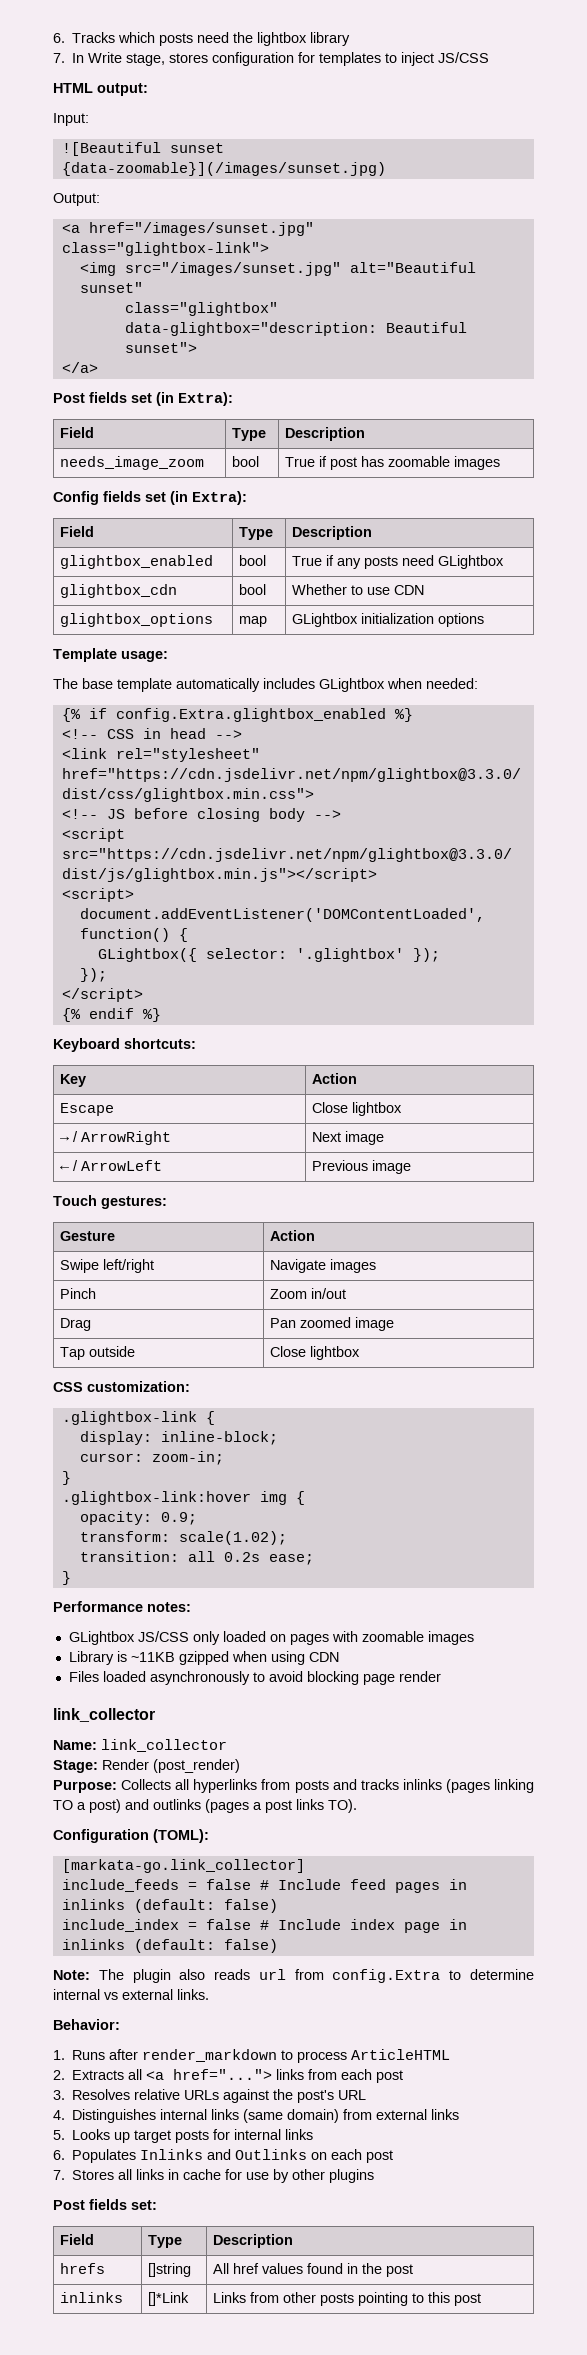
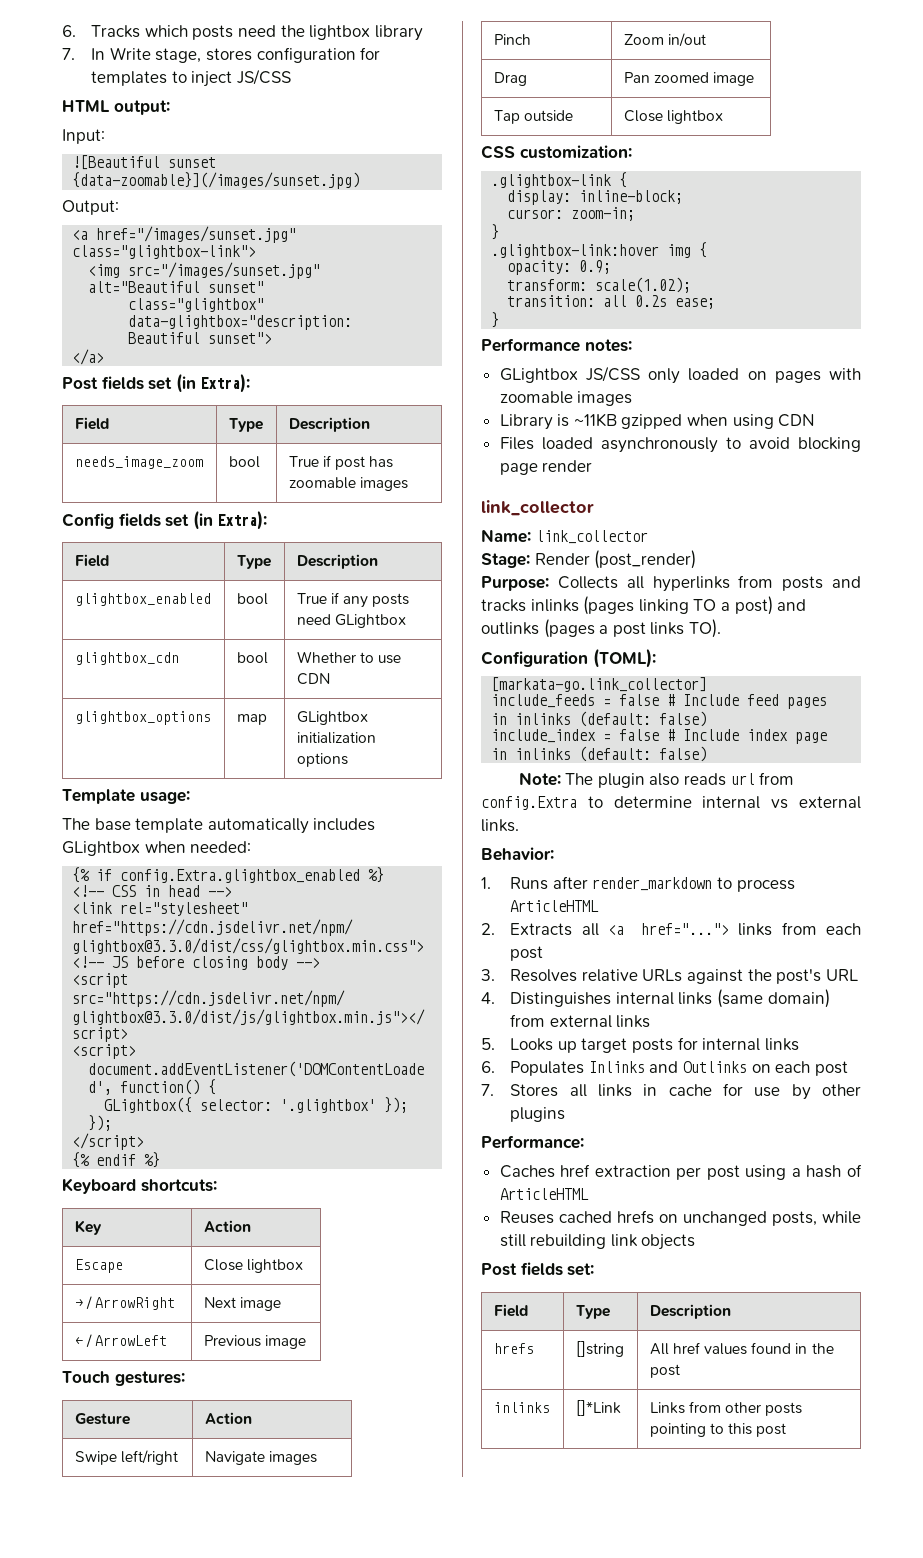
+ Performance:
+ Caches href extraction per post using a hash of ArticleHTML
+ Reuses cached hrefs on unchanged posts, while still rebuilding link objects

